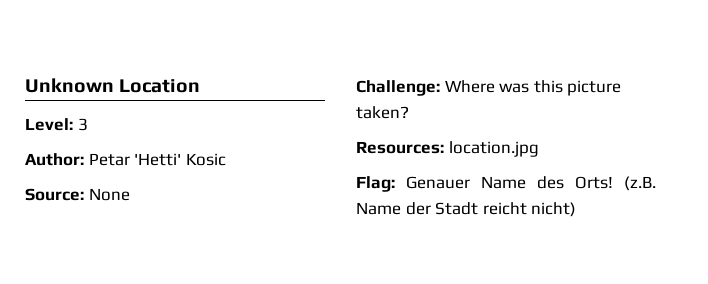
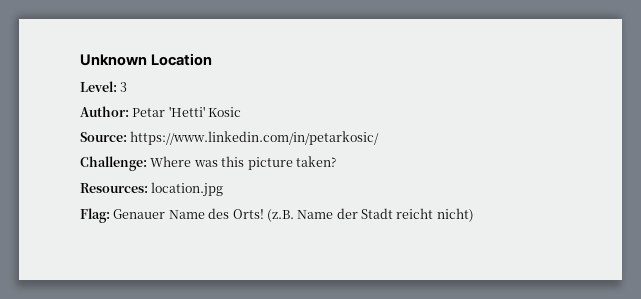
- Source: None
+ Source: https://www.linkedin.com/in/petarkosic/

